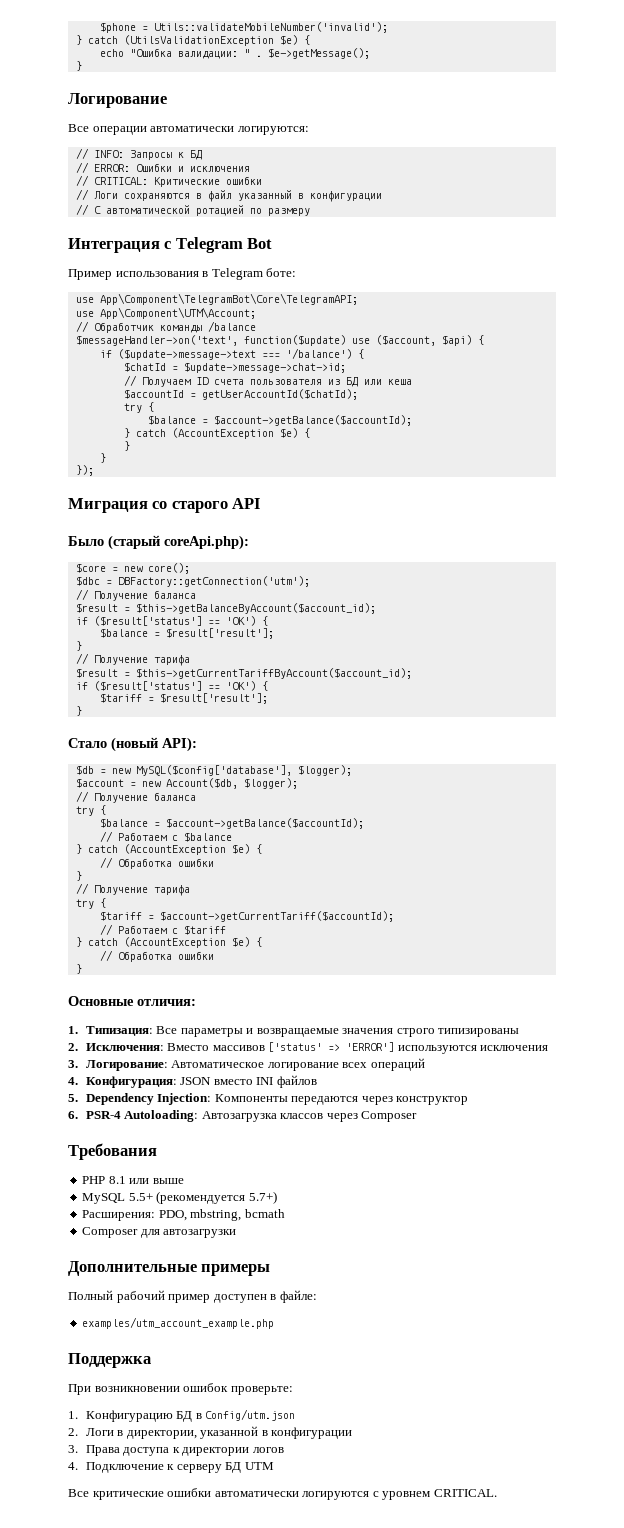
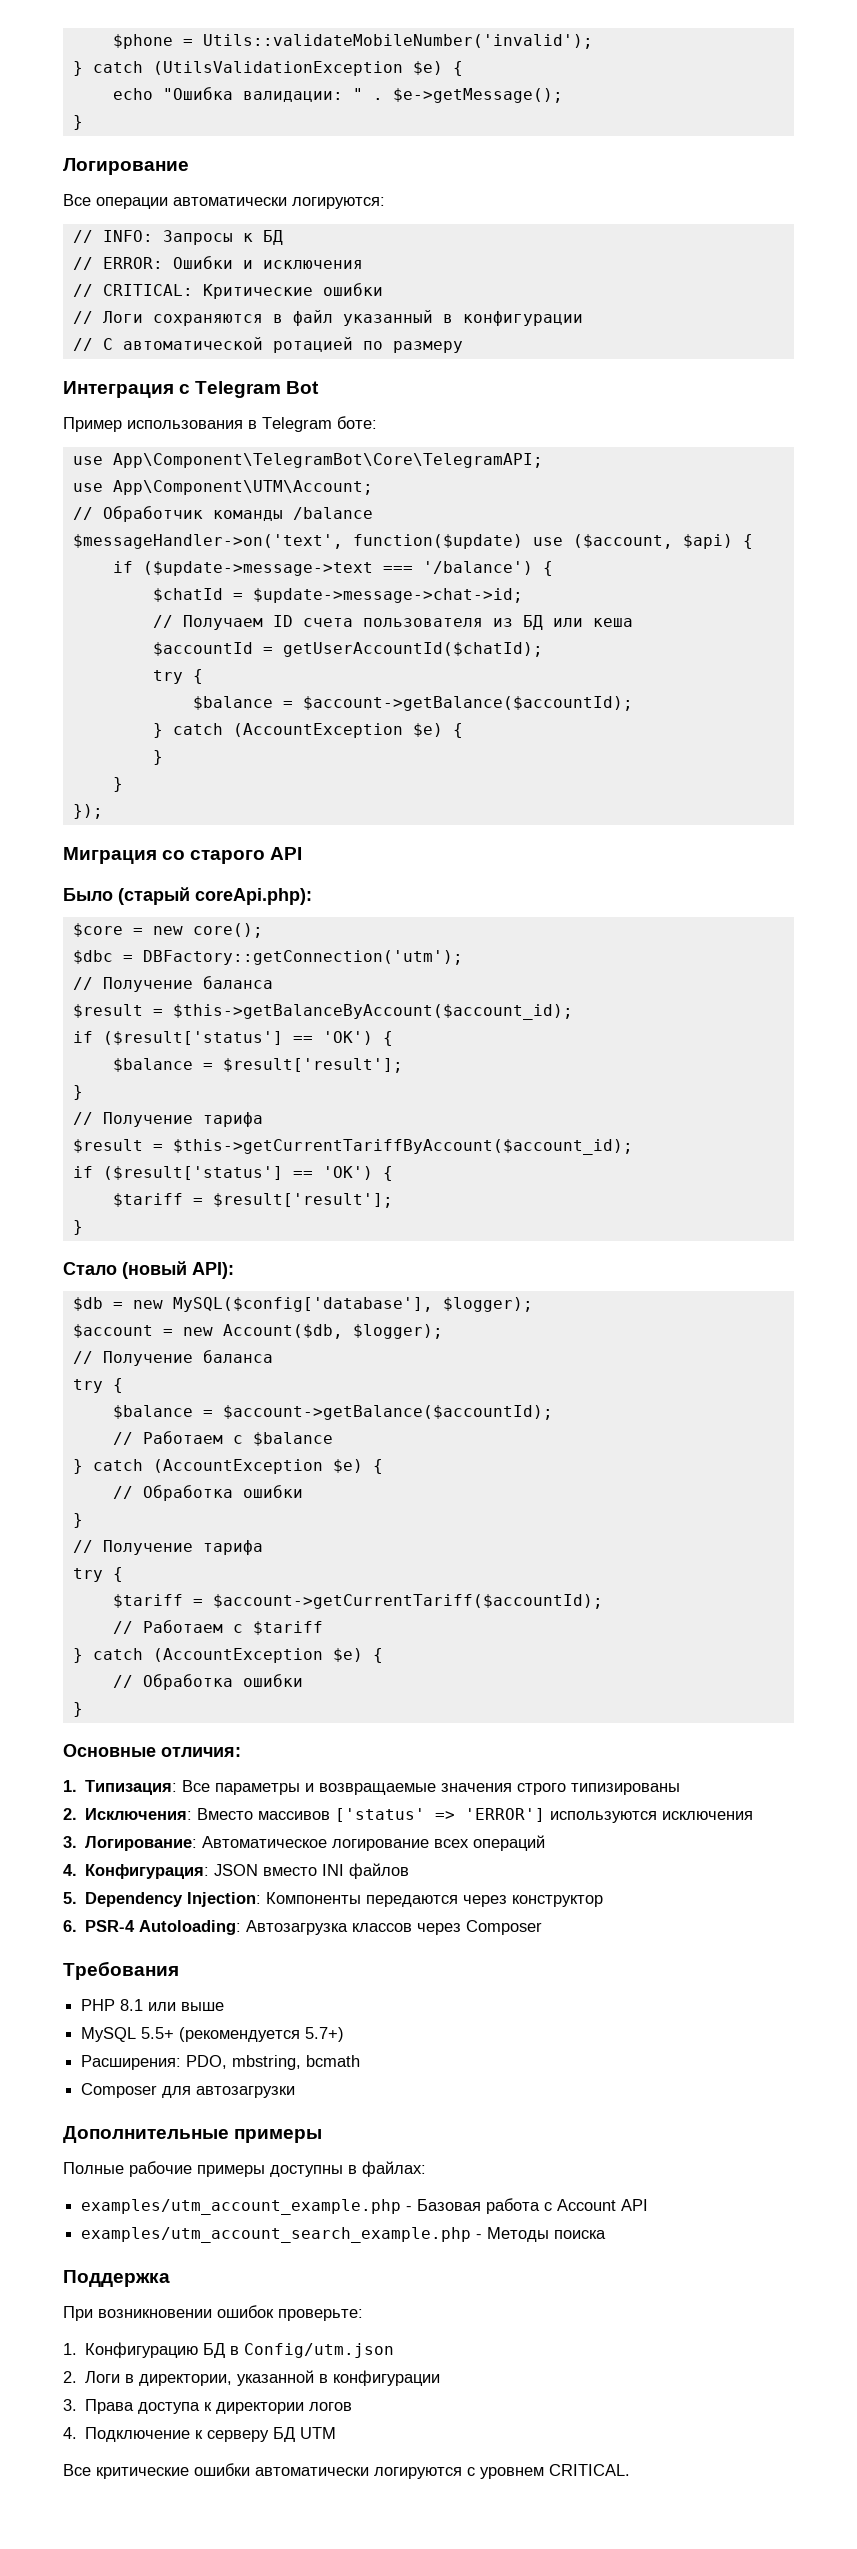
- Полный рабочий пример доступен в файле:
- examples/utm_account_example.php
+ Полные рабочие примеры доступны в файлах:
+ examples/utm_account_example.php - Базовая работа с Account API
+ examples/utm_account_search_example.php - Методы поиска

